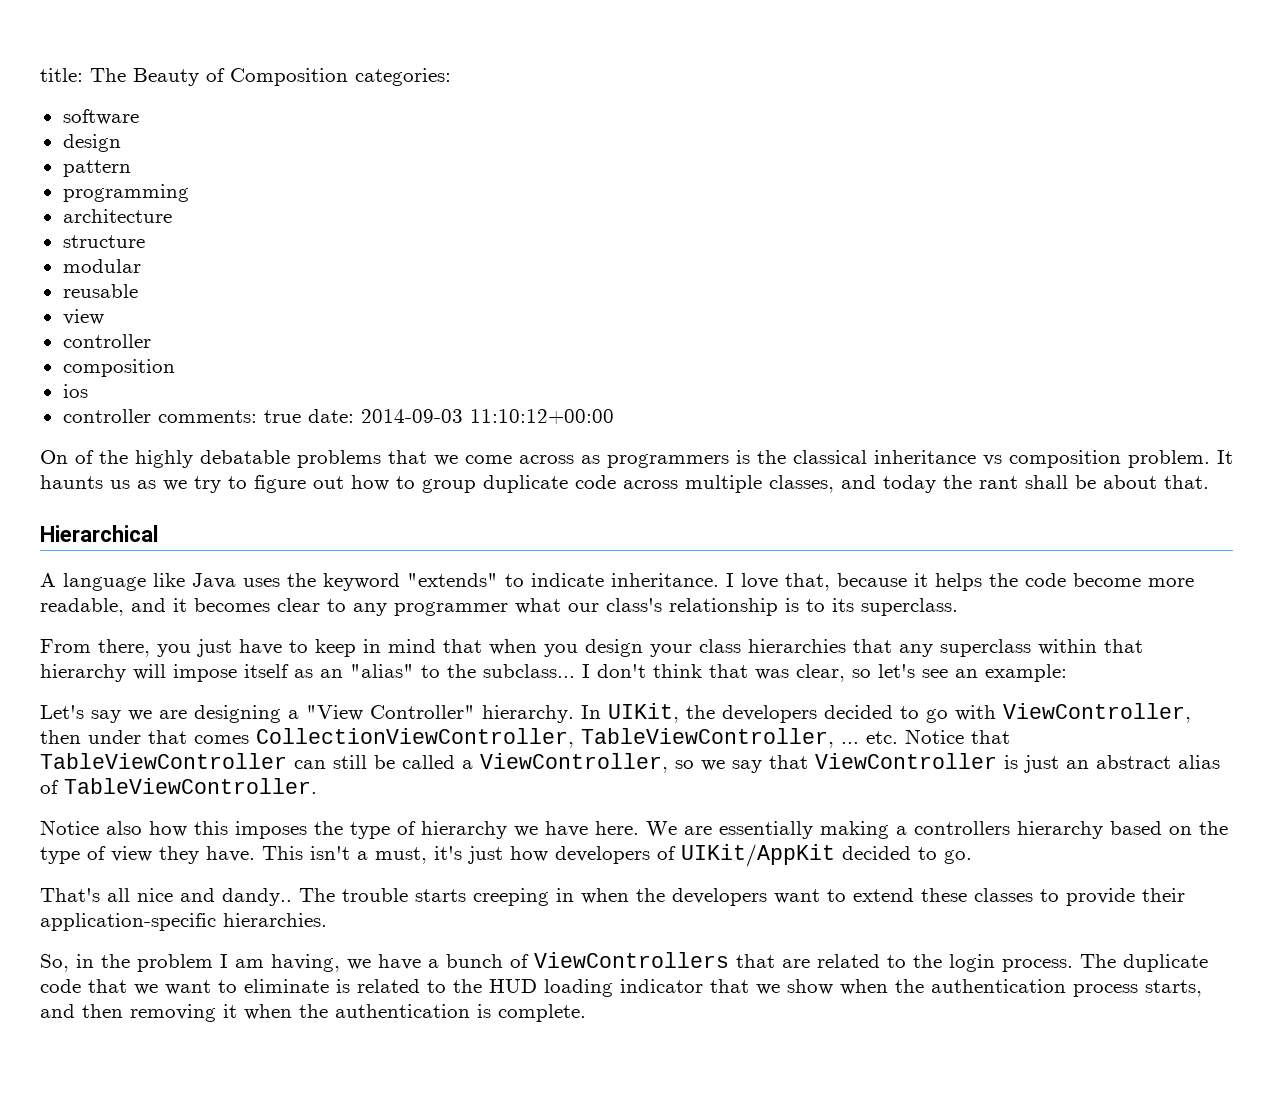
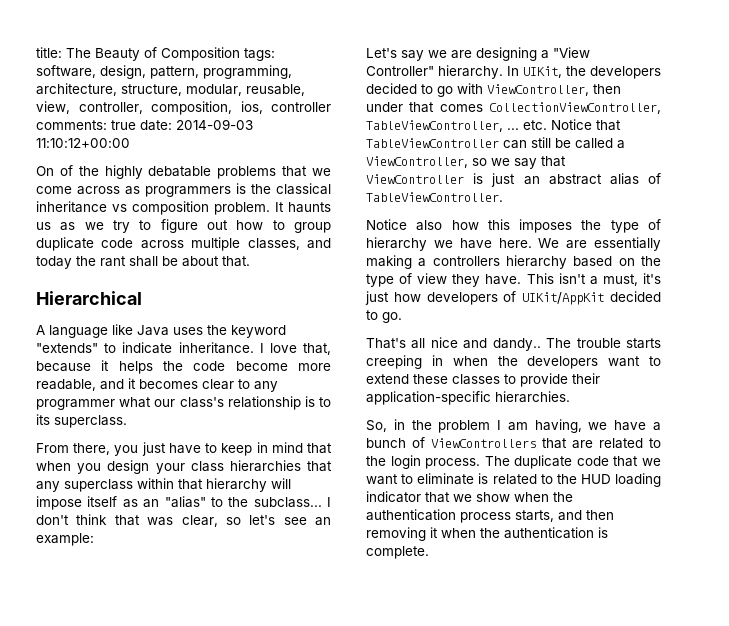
- title: The Beauty of Composition categories:
- software
- design
- pattern
- programming
- architecture
- structure
- modular
- reusable
- view
- controller
- composition
- ios
- controller comments: true date: 2014-09-03 11:10:12+00:00
+ title: The Beauty of Composition tags: software, design, pattern, programming, architecture, structure, modular, reusable, view, controller, composition, ios, controller comments: true date: 2014-09-03 11:10:12+00:00

